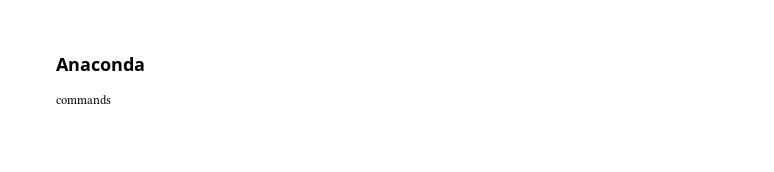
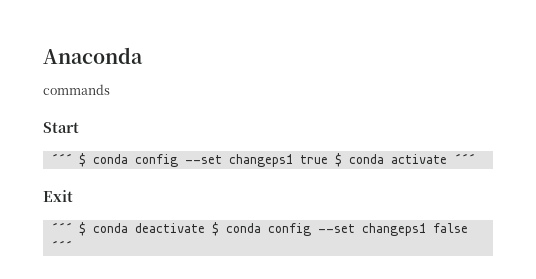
+ Start
+ ´´´ $ conda config --set changeps1 true $ conda activate ´´´
+ Exit
+ ´´´ $ conda deactivate $ conda config --set changeps1 false ´´´

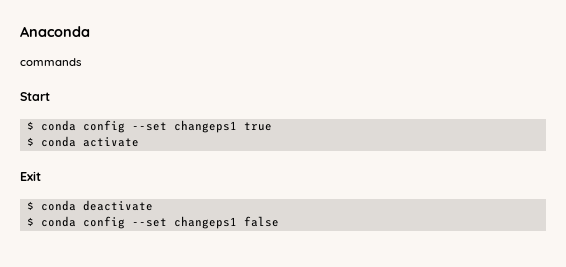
- ´´´ $ conda config --set changeps1 true $ conda activate ´´´
+ $ conda config --set changeps1 true
+ $ conda activate
- ´´´ $ conda deactivate $ conda config --set changeps1 false ´´´
+ $ conda deactivate
+ $ conda config --set changeps1 false

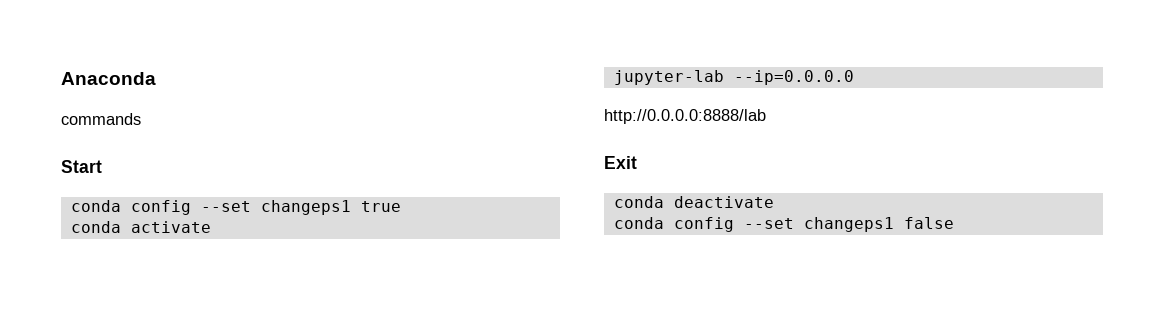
- $ conda config --set changeps1 true
+ conda config --set changeps1 true
- $ conda activate
+ conda activate
+ jupyter-lab --ip=0.0.0.0
+ http://0.0.0.0:8888/lab
- $ conda deactivate
+ conda deactivate
- $ conda config --set changeps1 false
+ conda config --set changeps1 false

